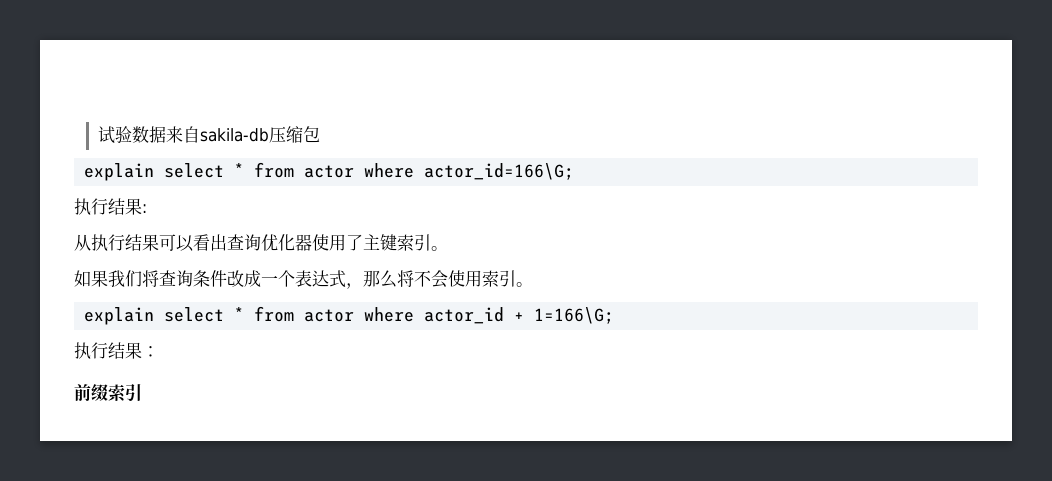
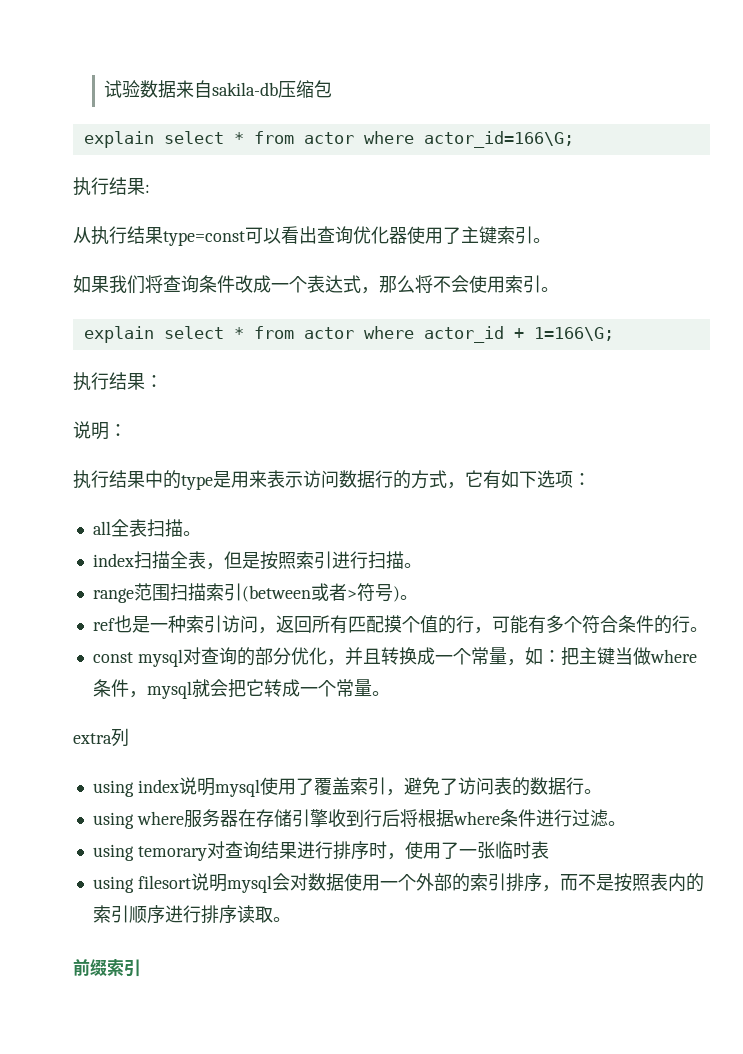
- 从执行结果可以看出查询优化器使用了主键索引。
+ 从执行结果type=const可以看出查询优化器使用了主键索引。
+ 说明：
+ 执行结果中的type是用来表示访问数据行的方式，它有如下选项：
+ all全表扫描。
+ index扫描全表，但是按照索引进行扫描。
+ range范围扫描索引(between或者>符号)。
+ ref也是一种索引访问，返回所有匹配摸个值的行，可能有多个符合条件的行。
+ const mysql对查询的部分优化，并且转换成一个常量，如：把主键当做where条件，mysql就会把它转成一个常量。
+ extra列
+ using index说明mysql使用了覆盖索引，避免了访问表的数据行。
+ using where服务器在存储引擎收到行后将根据where条件进行过滤。
+ using temorary对查询结果进行排序时，使用了一张临时表
+ using filesort说明mysql会对数据使用一个外部的索引排序，而不是按照表内的索引顺序进行排序读取。

